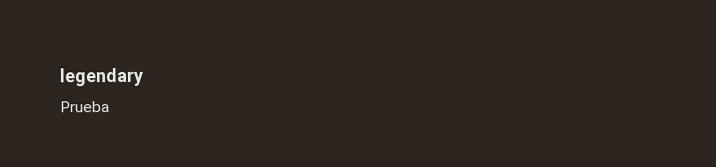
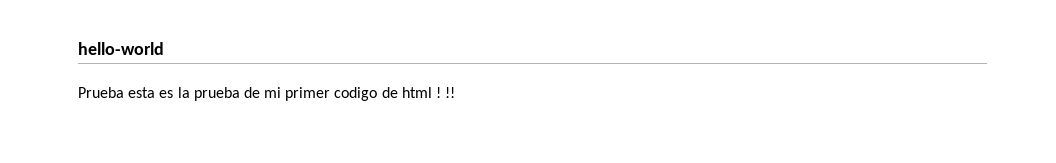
- legendary
+ hello-world
- Prueba
+ Prueba esta es la prueba de mi primer codigo de html ! !!

